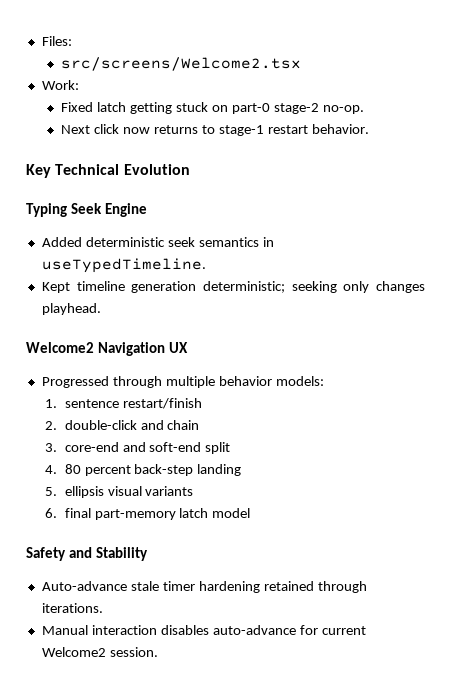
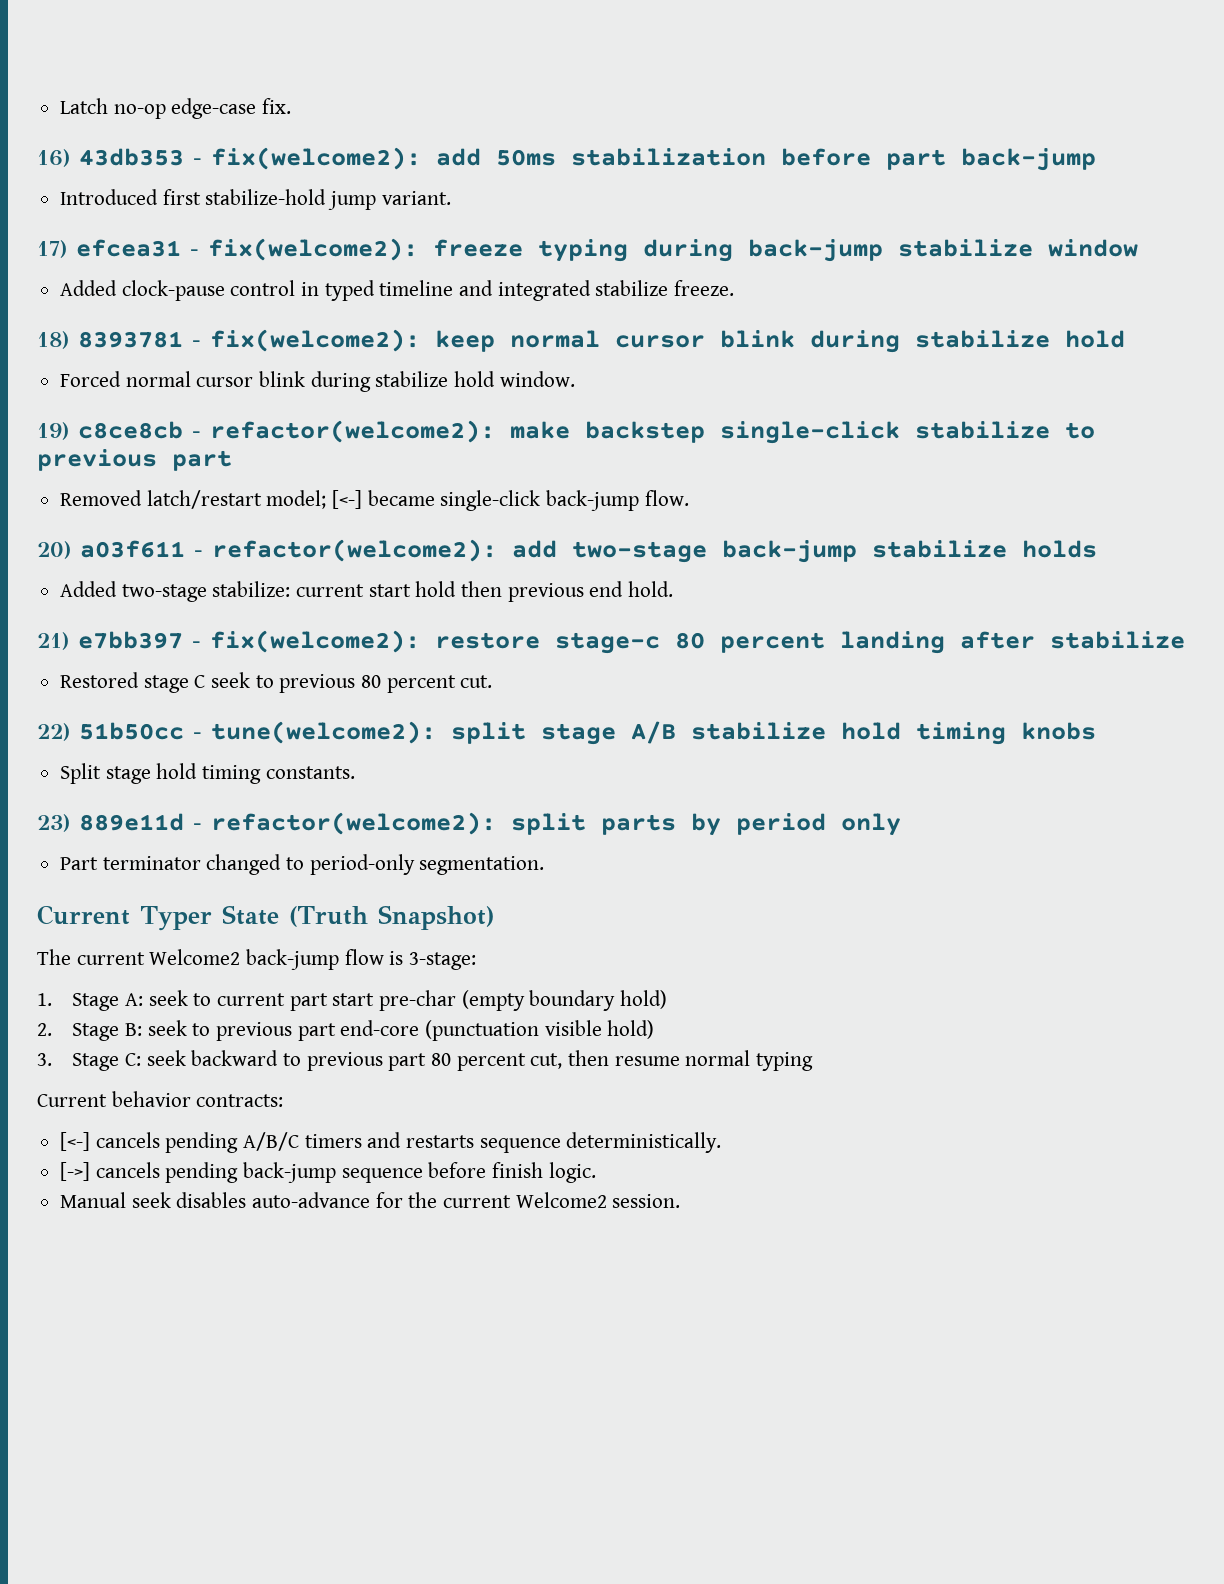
- Files:
- src/screens/Welcome2.tsx
- Work:
- Fixed latch getting stuck on part-0 stage-2 no-op.
- Next click now returns to stage-1 restart behavior.
- Key Technical Evolution
- Typing Seek Engine
- Added deterministic seek semantics in useTypedTimeline.
- Kept timeline generation deterministic; seeking only changes playhead.
- Welcome2 Navigation UX
- Progressed through multiple behavior models:
- 1. sentence restart/finish
- 2. double-click and chain
- 3. core-end and soft-end split
- 4. 80 percent back-step landing
- 5. ellipsis visual variants
- 6. final part-memory latch model
- Safety and Stability
- Auto-advance stale timer hardening retained through iterations.
+ Latch no-op edge-case fix.
+ 16) 43db353 - fix(welcome2): add 50ms stabilization before part back-jump
+ Introduced first stabilize-hold jump variant.
+ 17) efcea31 - fix(welcome2): freeze typing during back-jump stabilize window
+ Added clock-pause control in typed timeline and integrated stabilize freeze.
+ 18) 8393781 - fix(welcome2): keep normal cursor blink during stabilize hold
+ Forced normal cursor blink during stabilize hold window.
+ 19) c8ce8cb - refactor(welcome2): make backstep single-click stabilize to previous part
+ Removed latch/restart model; [<-] became single-click back-jump flow.
+ 20) a03f611 - refactor(welcome2): add two-stage back-jump stabilize holds
+ Added two-stage stabilize: current start hold then previous end hold.
+ 21) e7bb397 - fix(welcome2): restore stage-c 80 percent landing after stabilize
+ Restored stage C seek to previous 80 percent cut.
+ 22) 51b50cc - tune(welcome2): split stage A/B stabilize hold timing knobs
+ Split stage hold timing constants.
+ 23) 889e11d - refactor(welcome2): split parts by period only
+ Part terminator changed to period-only segmentation.
+ Current Typer State (Truth Snapshot)
+ The current Welcome2 back-jump flow is 3-stage:
+ 1. Stage A: seek to current part start pre-char (empty boundary hold)
+ 2. Stage B: seek to previous part end-core (punctuation visible hold)
+ 3. Stage C: seek backward to previous part 80 percent cut, then resume normal typing
+ Current behavior contracts:
+ [<-] cancels pending A/B/C timers and restarts sequence deterministically.
+ [->] cancels pending back-jump sequence before finish logic.
- Manual interaction disables auto-advance for current Welcome2 session.
+ Manual seek disables auto-advance for the current Welcome2 session.

